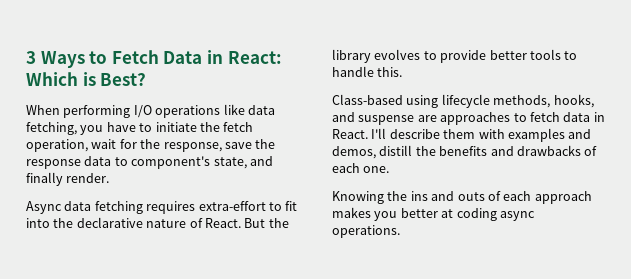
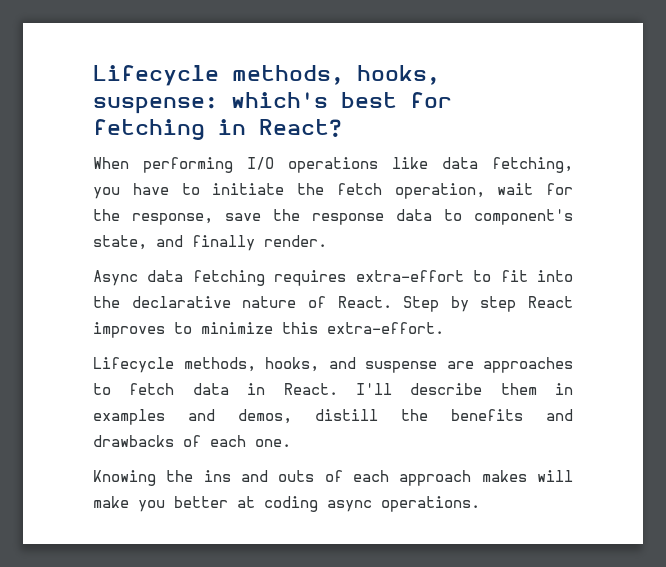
- 3 Ways to Fetch Data in React: Which is Best?
+ Lifecycle methods, hooks, suspense: which's best for fetching in React?
- But the library evolves to provide better tools to handle this.
- Class-based using lifecycle methods, hooks, and suspense are approaches to fetch data in React.
+ Step by step React improves to minimize this extra-effort.
+ Lifecycle methods, hooks, and suspense are approaches to fetch data in React.
- I'll describe them with examples and demos, distill the benefits and drawbacks of each one.
+ I'll describe them in examples and demos, distill the benefits and drawbacks of each one.
- Knowing the ins and outs of each approach makes you better at coding async operations.
+ Knowing the ins and outs of each approach makes will make you better at coding async operations.

